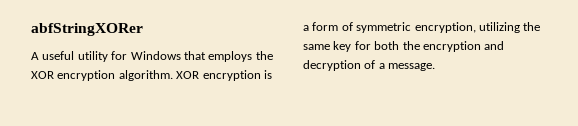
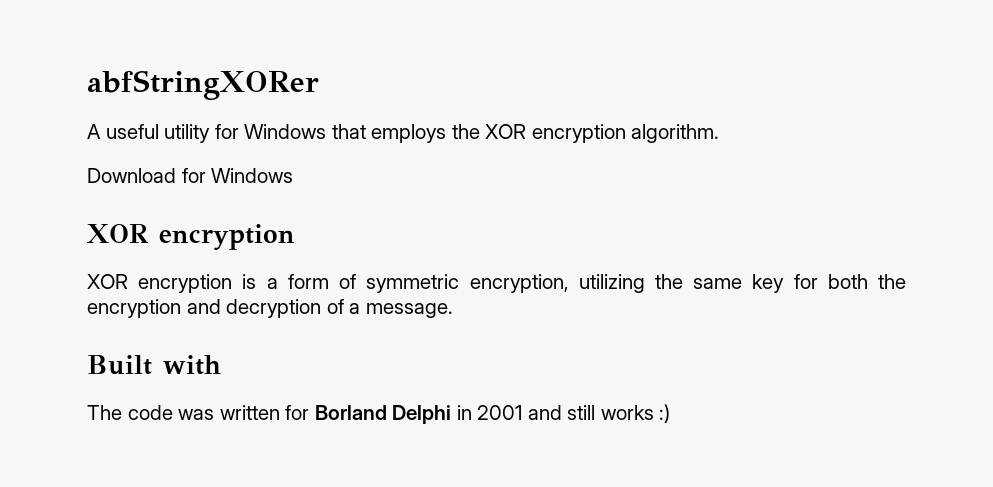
- A useful utility for Windows that employs the XOR encryption algorithm. XOR encryption is a form of symmetric encryption, utilizing the same key for both the encryption and decryption of a message.
+ A useful utility for Windows that employs the XOR encryption algorithm.
+ Download for Windows
+ XOR encryption
+ XOR encryption is a form of symmetric encryption, utilizing the same key for both the encryption and decryption of a message.
+ Built with
+ The code was written for Borland Delphi in 2001 and still works :)

